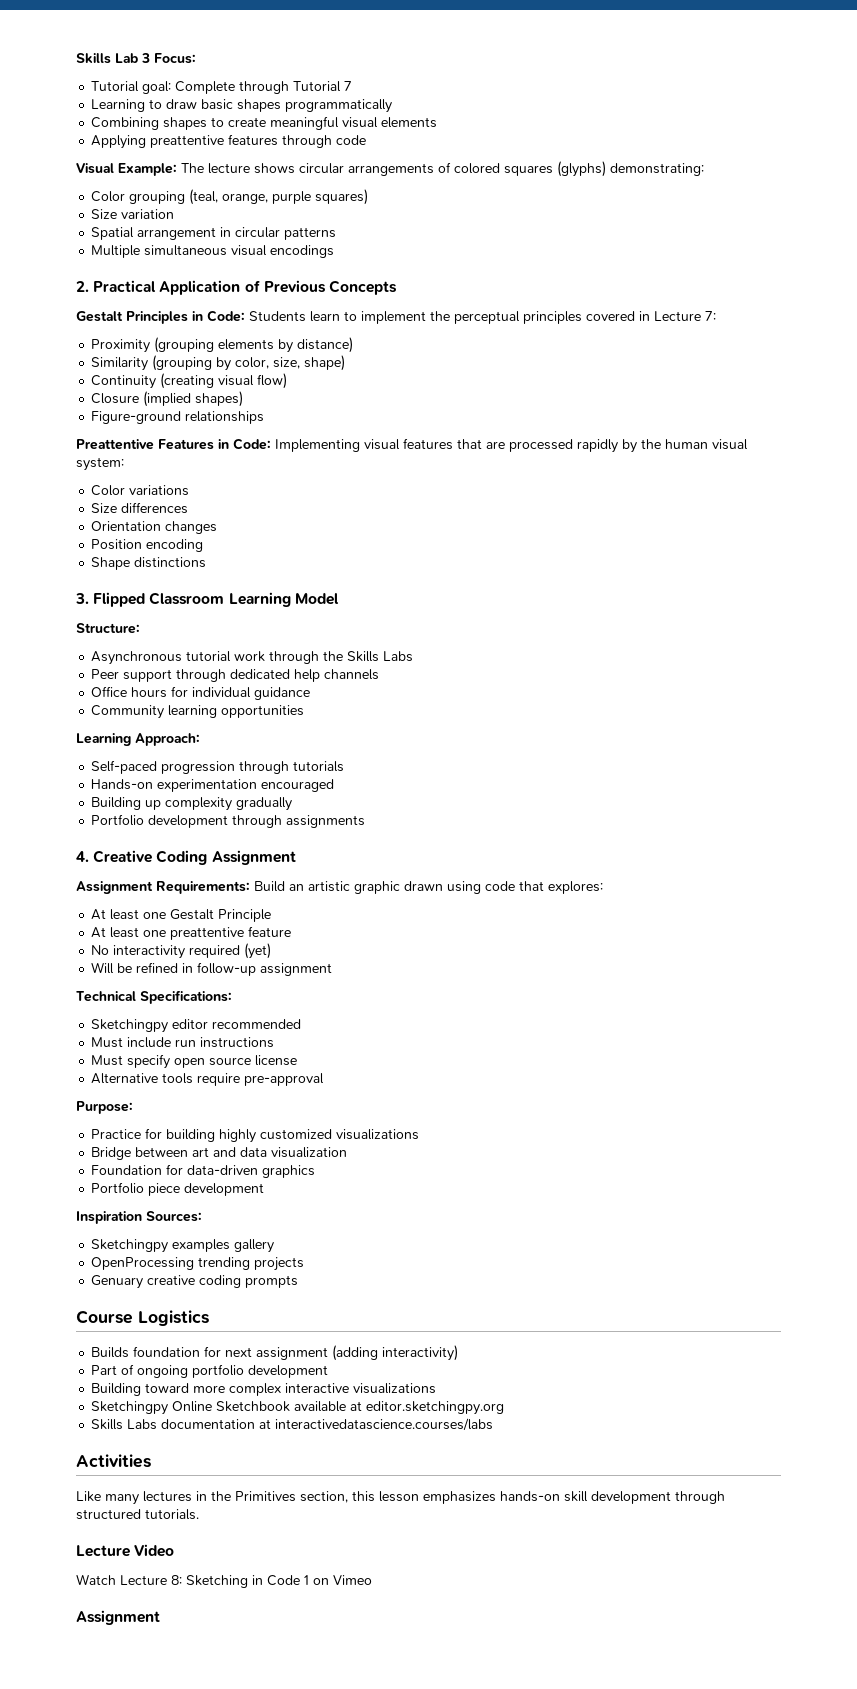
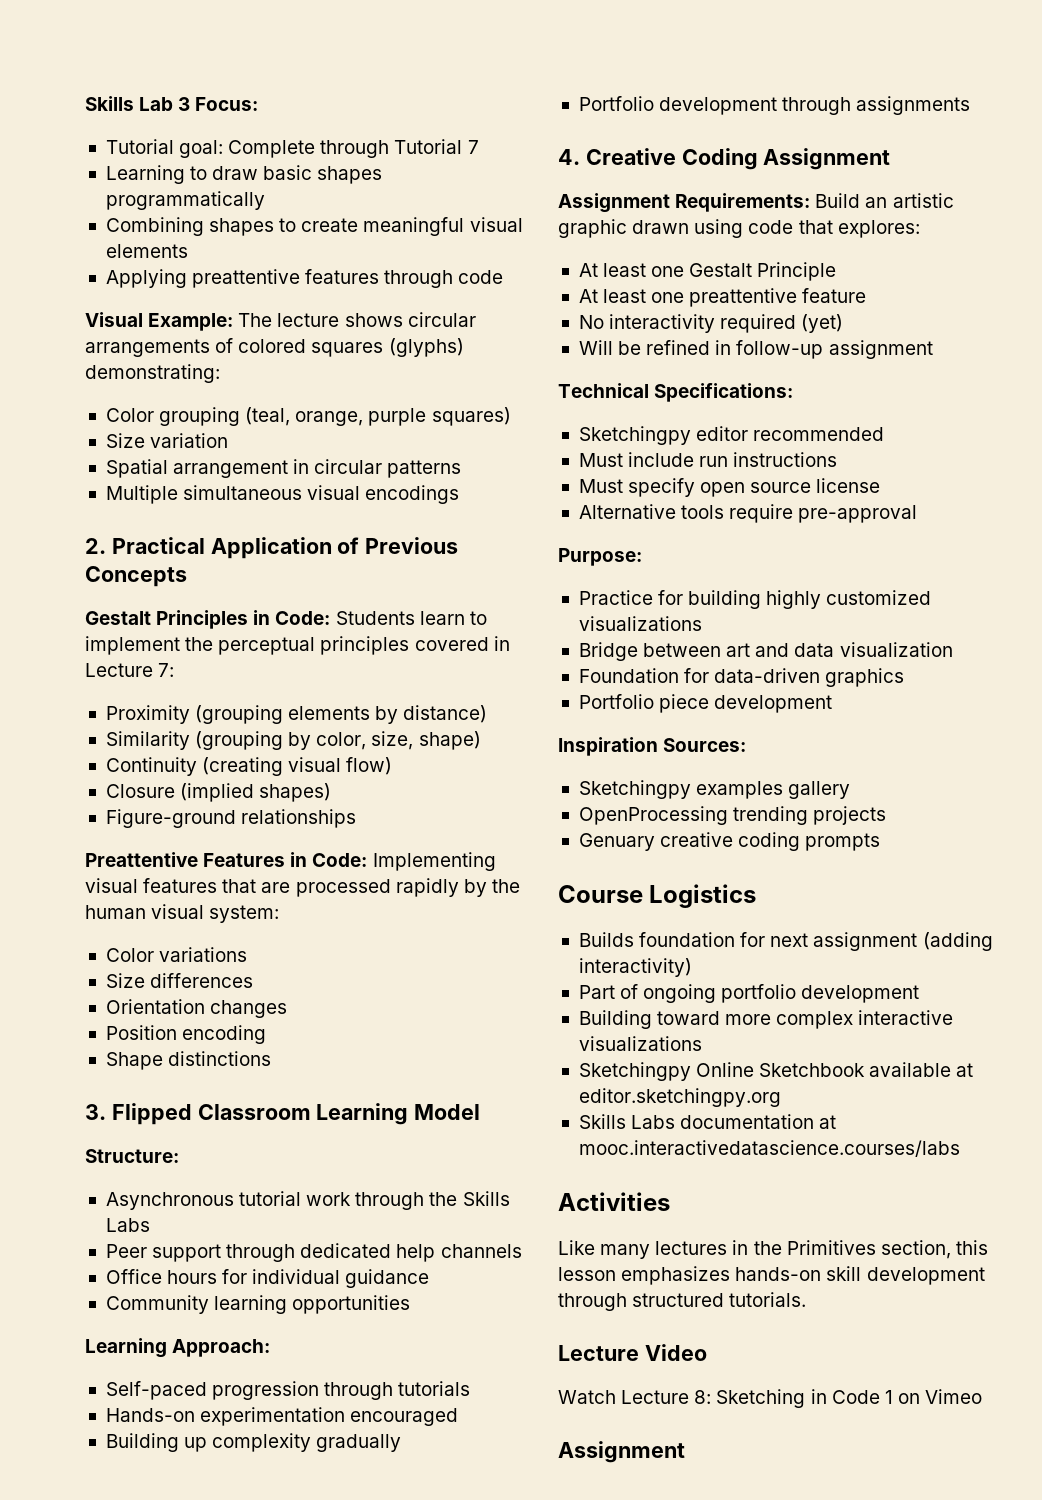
- Skills Labs documentation at interactivedatascience.courses/labs
+ Skills Labs documentation at mooc.interactivedatascience.courses/labs

